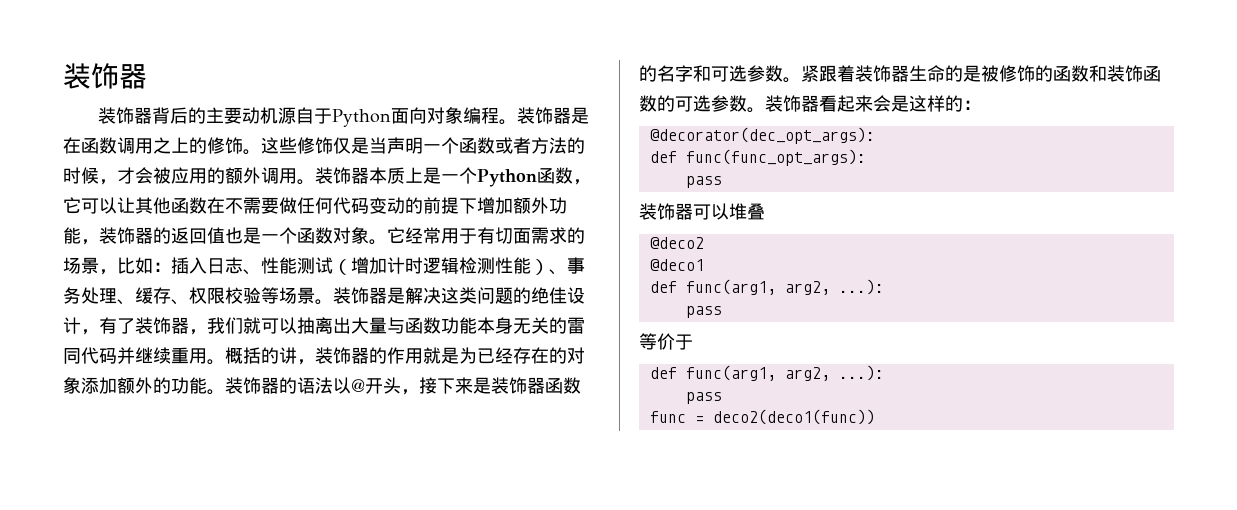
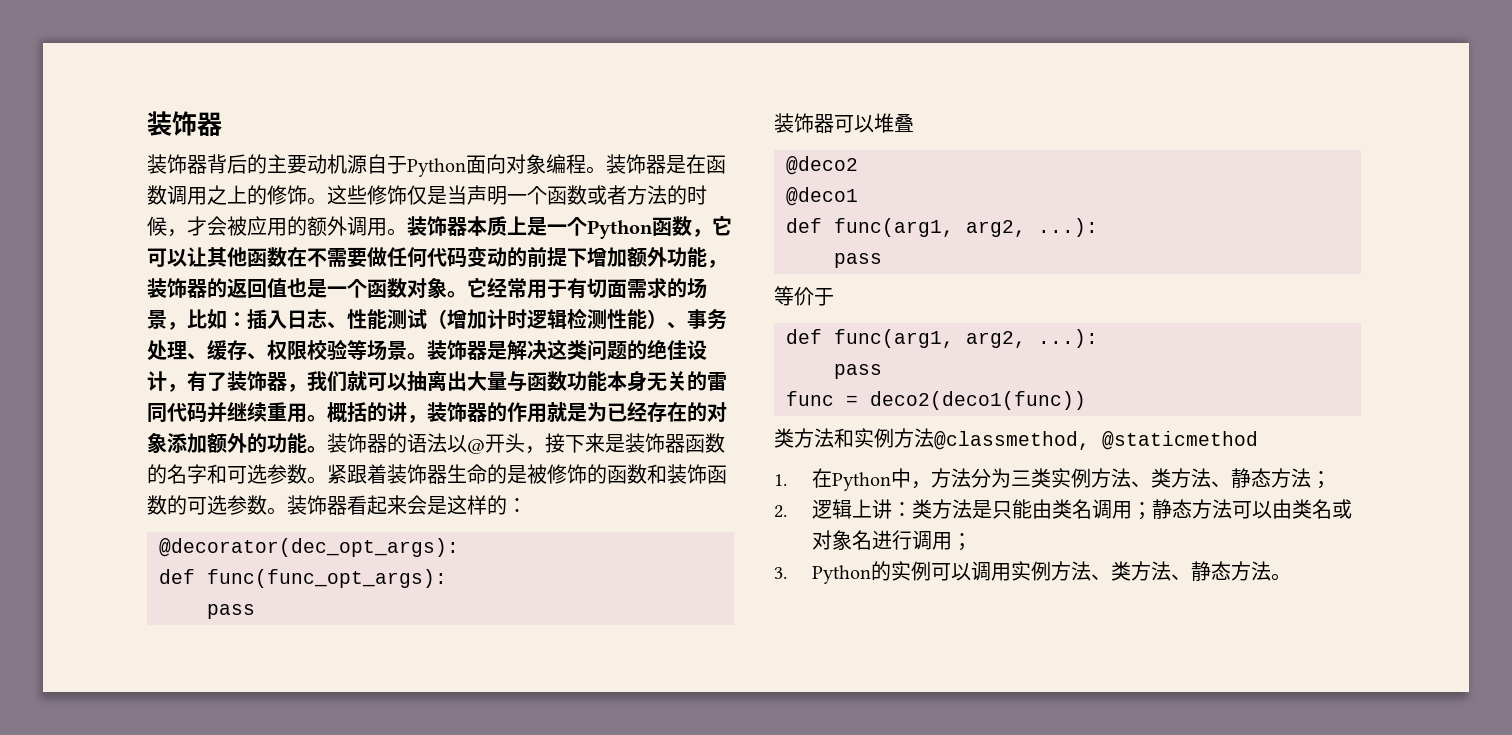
+ 类方法和实例方法@classmethod, @staticmethod
+ 1.在Python中，方法分为三类实例方法、类方法、静态方法；
+ 2.逻辑上讲：类方法是只能由类名调用；静态方法可以由类名或对象名进行调用；
+ 3. Python的实例可以调用实例方法、类方法、静态方法。

